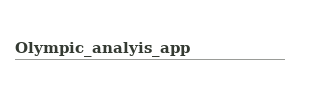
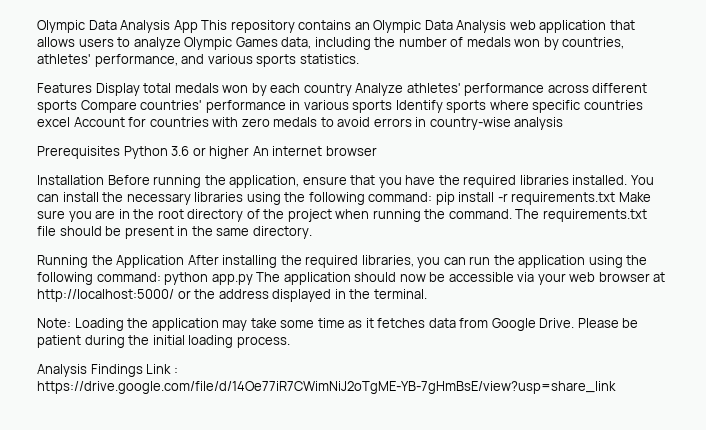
- Olympic_analyis_app
+ Olympic Data Analysis App This repository contains an Olympic Data Analysis web application that allows users to analyze Olympic Games data, including the number of medals won by countries, athletes' performance, and various sports statistics.
+ Features Display total medals won by each country Analyze athletes' performance across different sports Compare countries' performance in various sports Identify sports where specific countries excel Account for countries with zero medals to avoid errors in country-wise analysis
+ Prerequisites Python 3.6 or higher An internet browser
+ Installation Before running the application, ensure that you have the required libraries installed. You can install the necessary libraries using the following command: pip install -r requirements.txt Make sure you are in the root directory of the project when running the command. The requirements.txt file should be present in the same directory.
+ Running the Application After installing the required libraries, you can run the application using the following command: python app.py The application should now be accessible via your web browser at http://localhost:5000/ or the address displayed in the terminal.
+ Note: Loading the application may take some time as it fetches data from Google Drive. Please be patient during the initial loading process.
+ Analysis Findings Link : https://drive.google.com/file/d/14Oe77iR7CWimNiJ2oTgME-YB-7gHmBsE/view?usp=share_link

